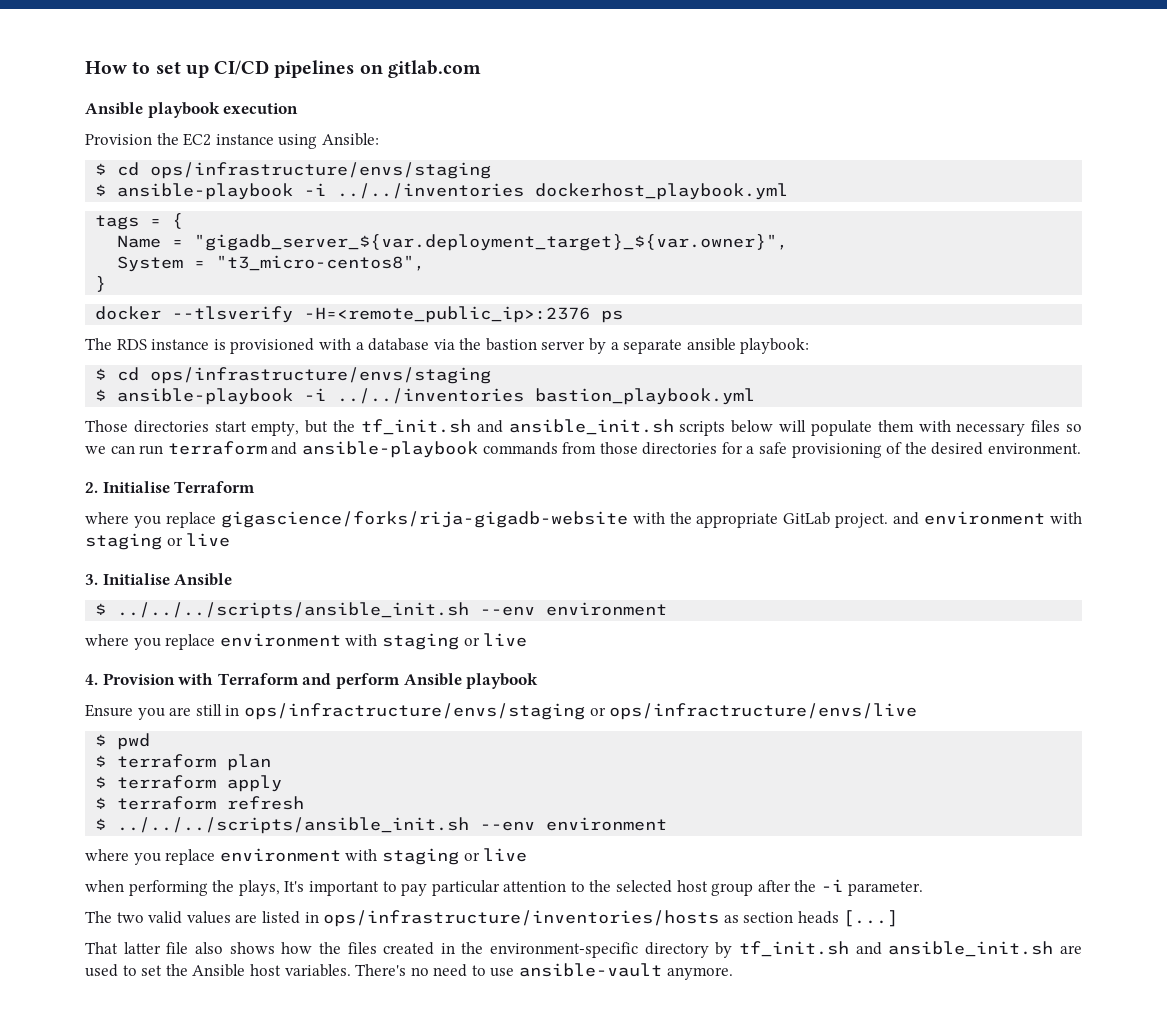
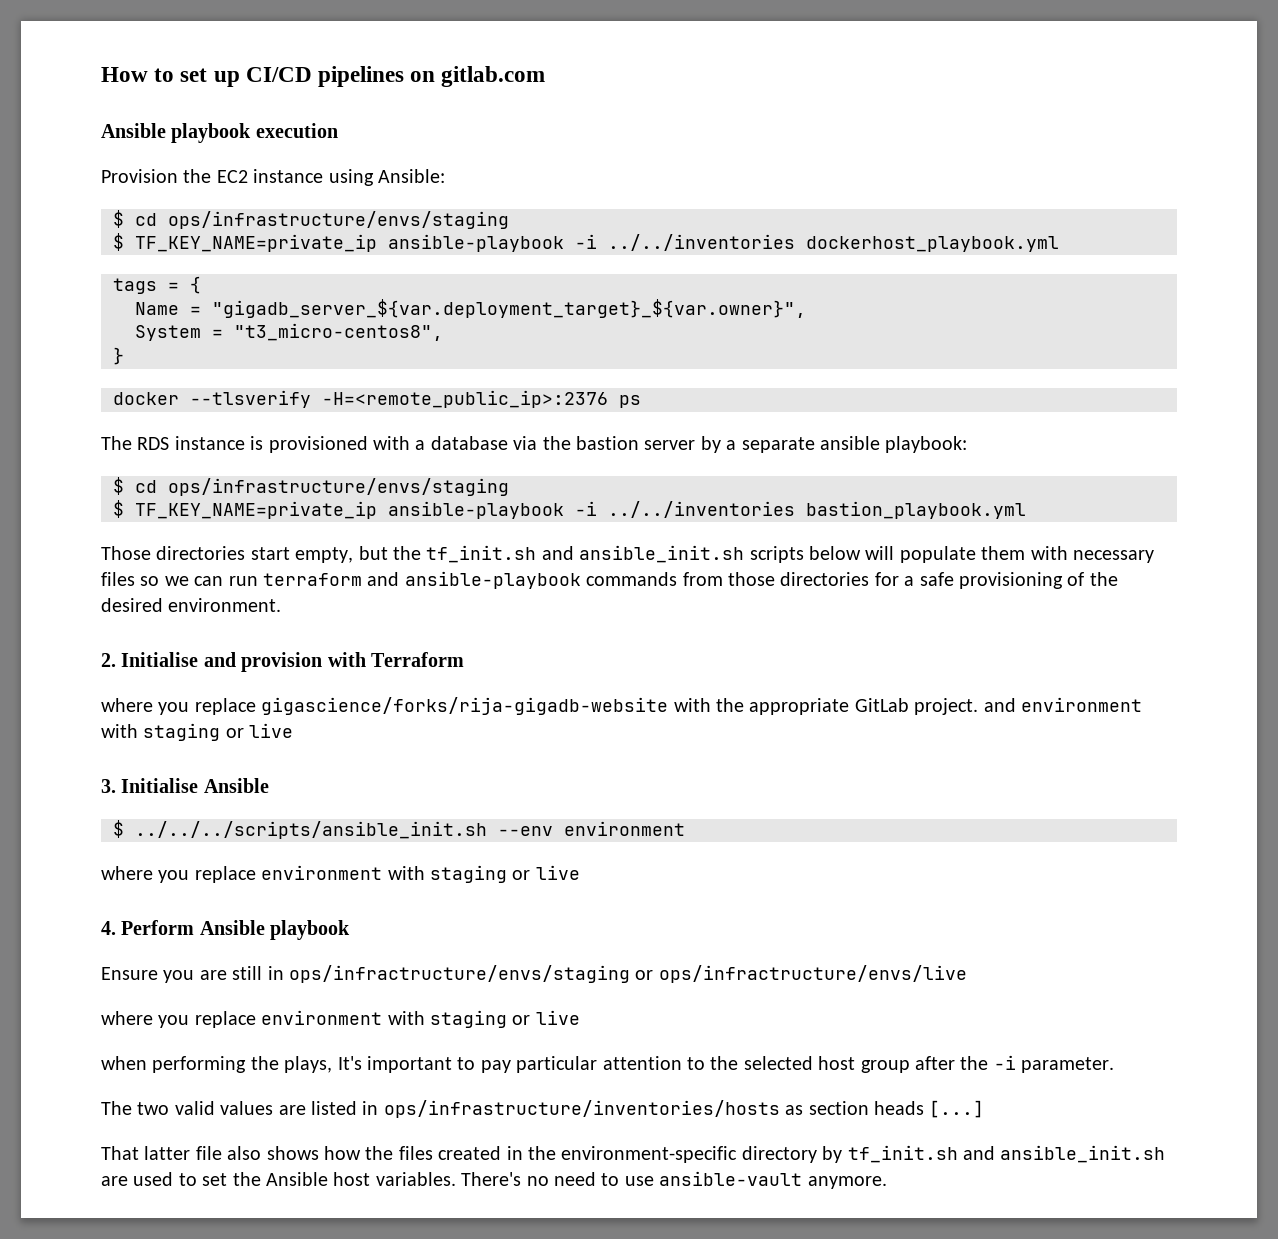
- $ ansible-playbook -i ../../inventories dockerhost_playbook.yml
+ $ TF_KEY_NAME=private_ip ansible-playbook -i ../../inventories dockerhost_playbook.yml
- $ ansible-playbook -i ../../inventories bastion_playbook.yml
+ $ TF_KEY_NAME=private_ip ansible-playbook -i ../../inventories bastion_playbook.yml
- 2. Initialise Terraform
+ 2. Initialise and provision with Terraform
- 4. Provision with Terraform and perform Ansible playbook
+ 4. Perform Ansible playbook
- $ pwd
- $ terraform plan
- $ terraform apply
- $ terraform refresh
- $ ../../../scripts/ansible_init.sh --env environment

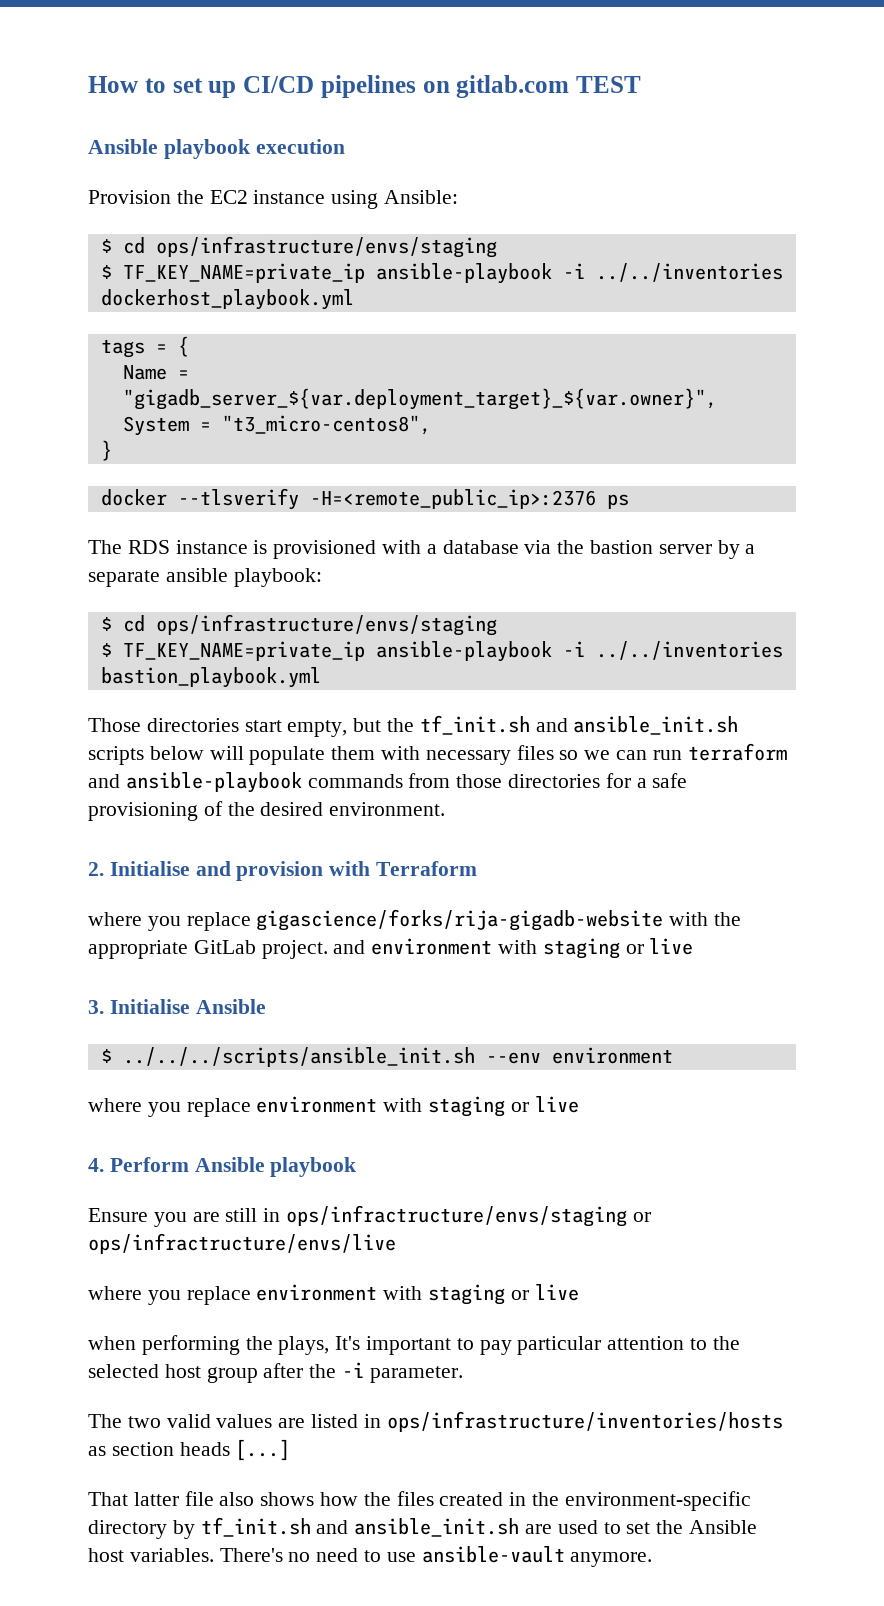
- How to set up CI/CD pipelines on gitlab.com
+ How to set up CI/CD pipelines on gitlab.com TEST

